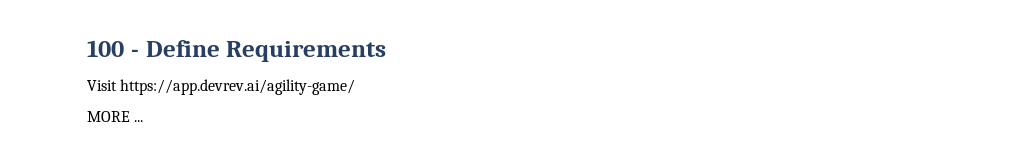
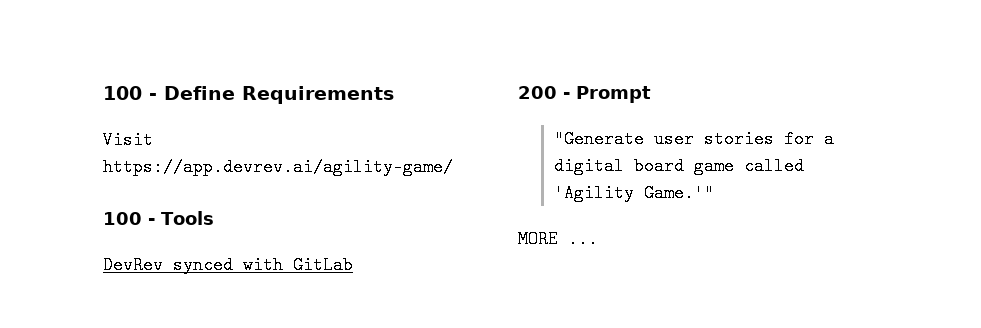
+ 100 - Tools
+ DevRev synced with GitLab
+ 200 - Prompt
+ "Generate user stories for a digital board game called 'Agility Game.'"

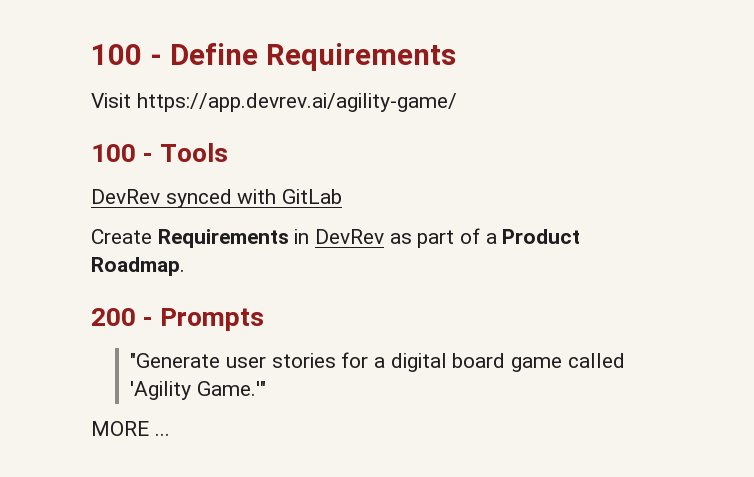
+ Create Requirements in DevRev as part of a Product Roadmap.
- 200 - Prompt
+ 200 - Prompts

